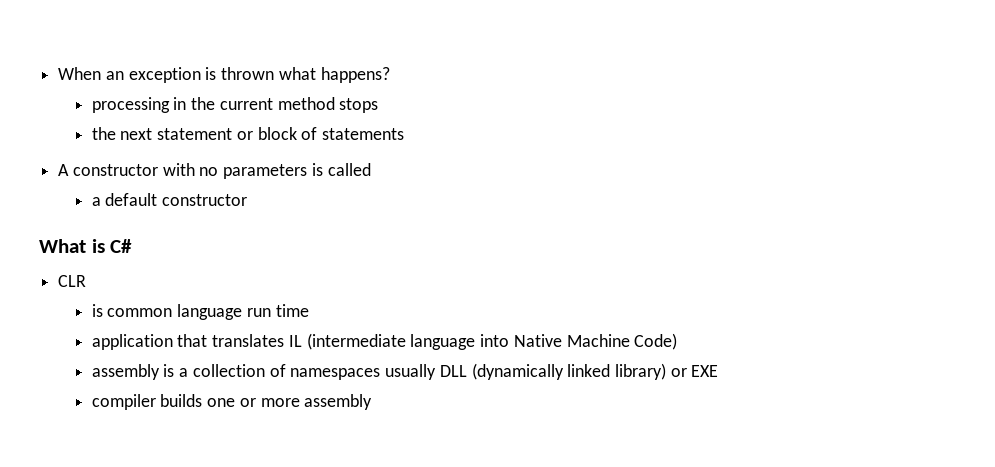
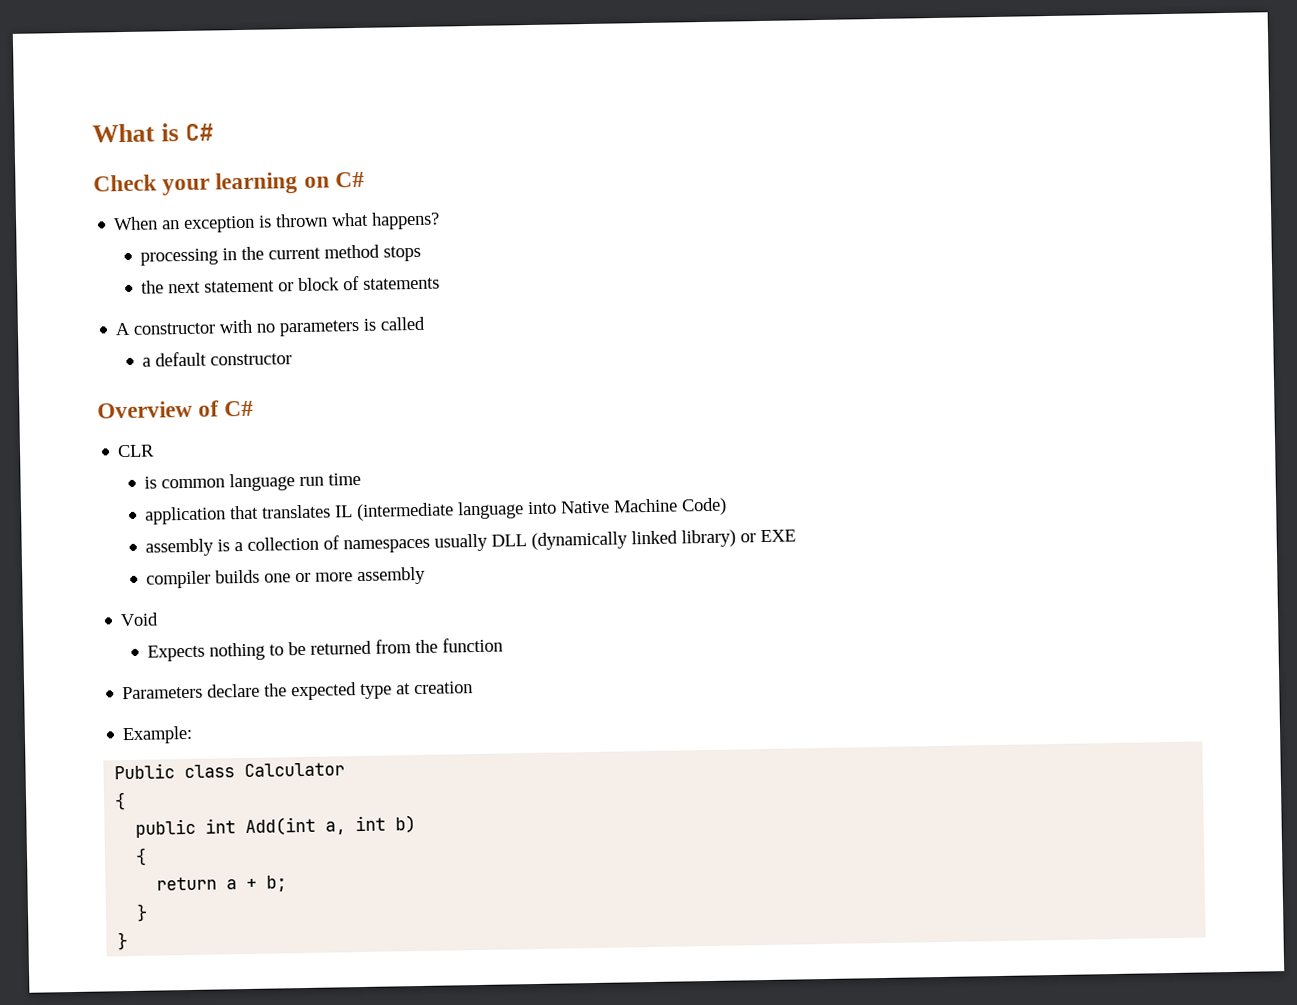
+ What is C#
+ Check your learning on C#
- What is C#
+ Overview of C#
+ Void
+ Expects nothing to be returned from the function
+ Parameters declare the expected type at creation
+ Example:
+ Public class Calculator
+ {
+ public int Add(int a, int b)
+ {
+ return a + b;
+ }
+ }

